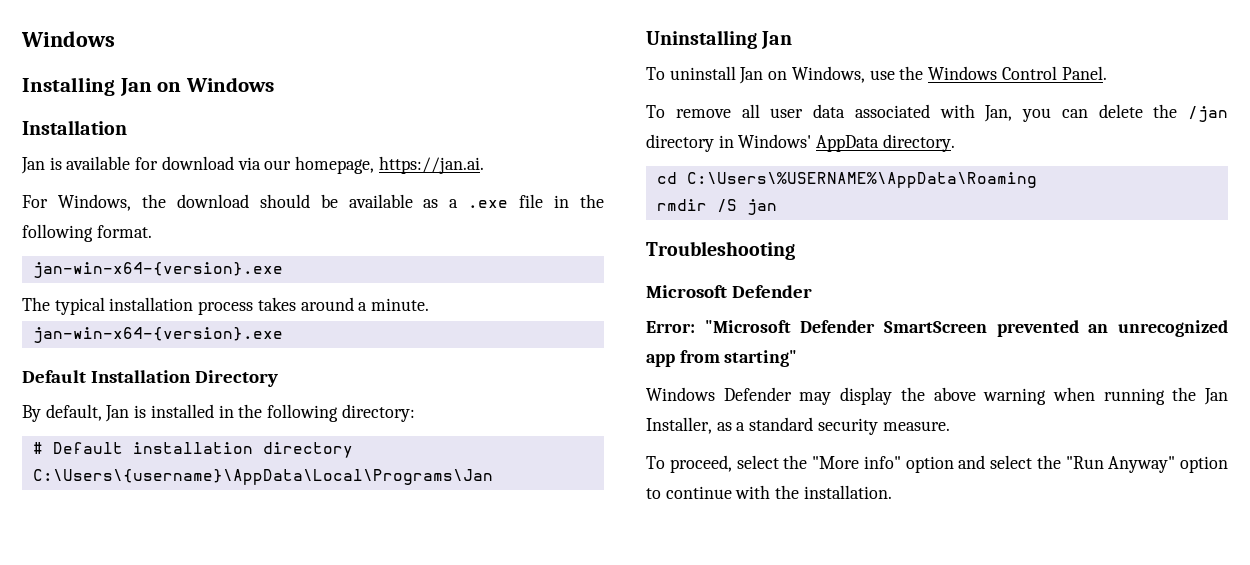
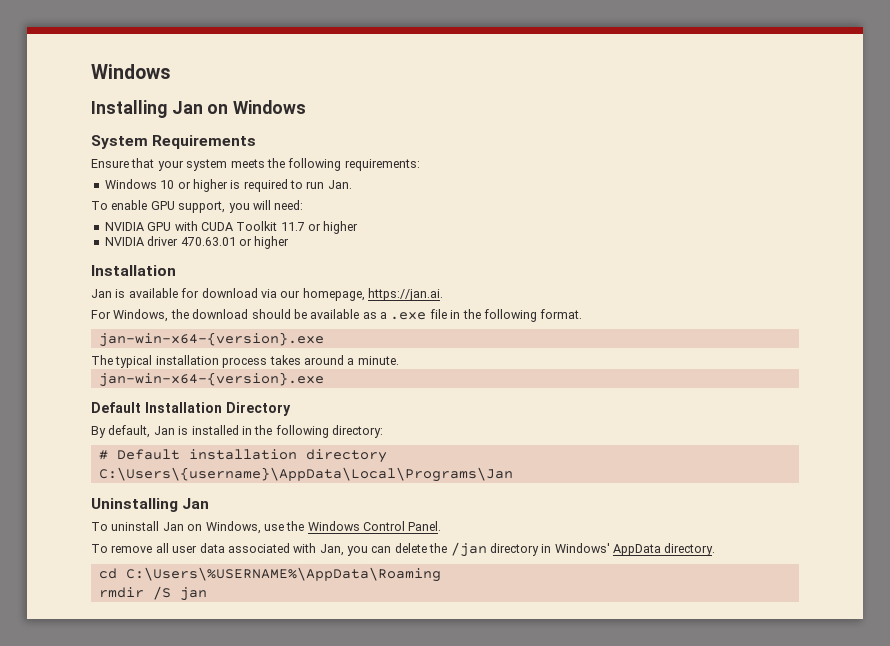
+ System Requirements
+ Ensure that your system meets the following requirements:
+ Windows 10 or higher is required to run Jan.
+ To enable GPU support, you will need:
+ NVIDIA GPU with CUDA Toolkit 11.7 or higher
+ NVIDIA driver 470.63.01 or higher
- Troubleshooting
- Microsoft Defender
- Error: "Microsoft Defender SmartScreen prevented an unrecognized app from starting"
- Windows Defender may display the above warning when running the Jan Installer, as a standard security measure.
- To proceed, select the "More info" option and select the "Run Anyway" option to continue with the installation.

